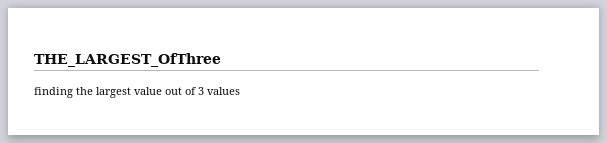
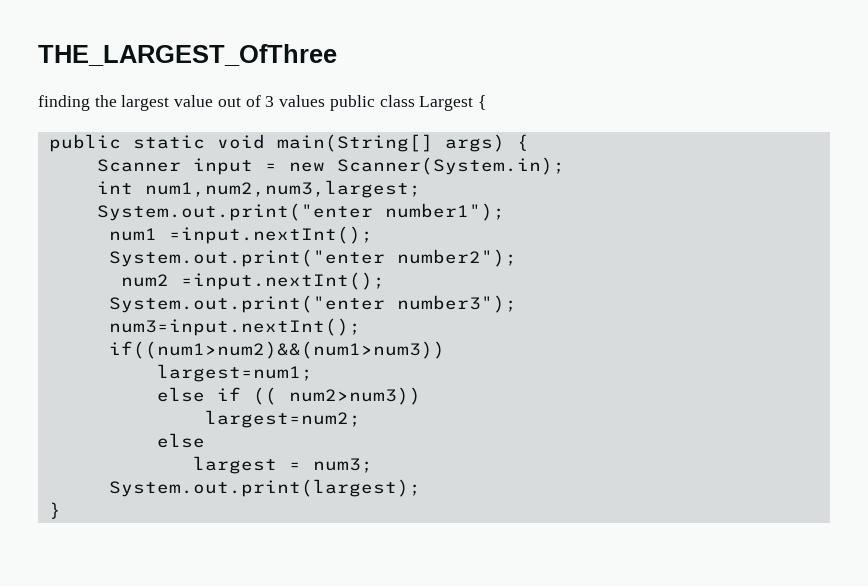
- finding the largest value out of 3 values
+ finding the largest value out of 3 values public class Largest {
+ public static void main(String[] args) {
+ Scanner input = new Scanner(System.in);
+ int num1,num2,num3,largest;
+ System.out.print("enter number1");
+ num1 =input.nextInt();
+ System.out.print("enter number2");
+ num2 =input.nextInt();
+ System.out.print("enter number3");
+ num3=input.nextInt();
+ if((num1>num2)&&(num1>num3))
+ largest=num1;
+ else if (( num2>num3))
+ largest=num2;
+ else
+ largest = num3;
+ System.out.print(largest);
+ }

